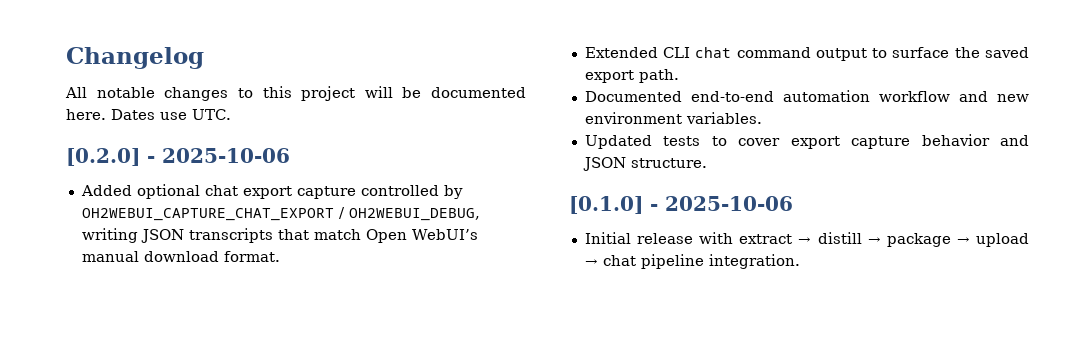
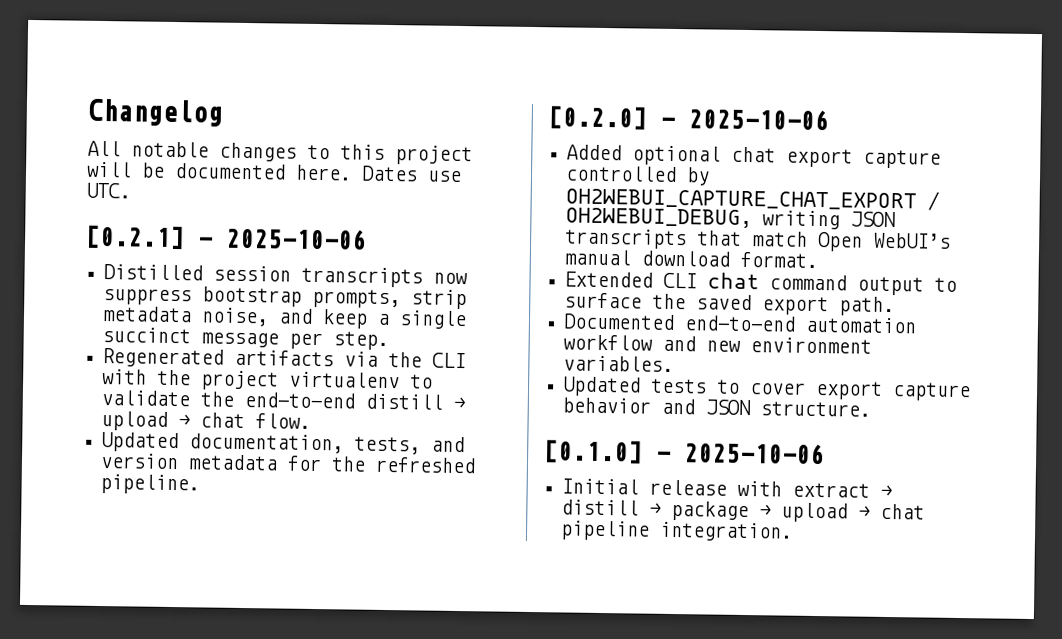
+ [0.2.1] - 2025-10-06
+ Distilled session transcripts now suppress bootstrap prompts, strip metadata noise, and keep a single succinct message per step.
+ Regenerated artifacts via the CLI with the project virtualenv to validate the end-to-end distill → upload → chat flow.
+ Updated documentation, tests, and version metadata for the refreshed pipeline.

